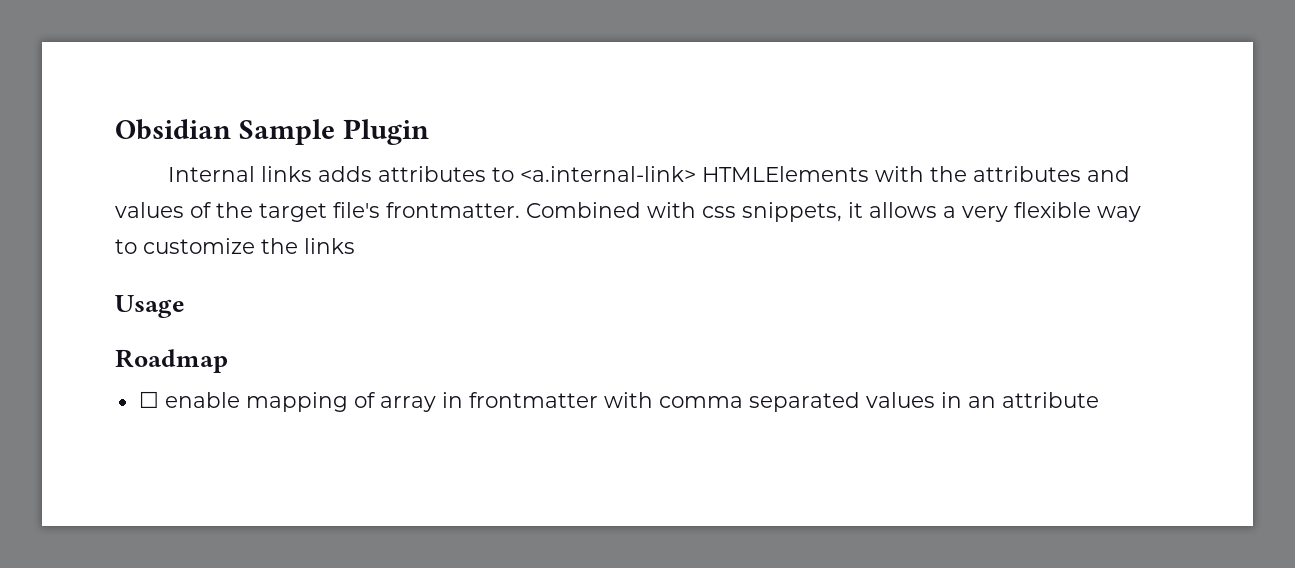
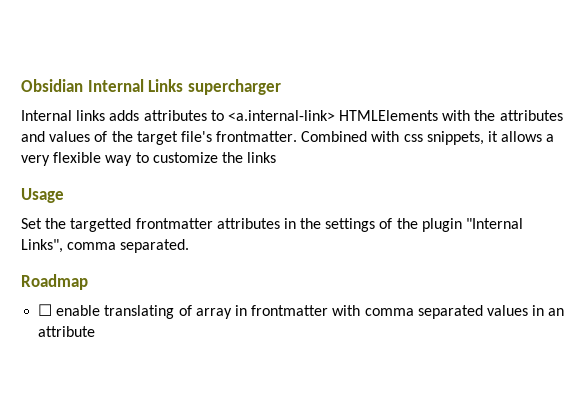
- Obsidian Sample Plugin
+ Obsidian Internal Links supercharger
+ Set the targetted frontmatter attributes in the settings of the plugin "Internal Links", comma separated.
- ☐ enable mapping of array in frontmatter with comma separated values in an attribute
+ ☐ enable translating of array in frontmatter with comma separated values in an attribute

